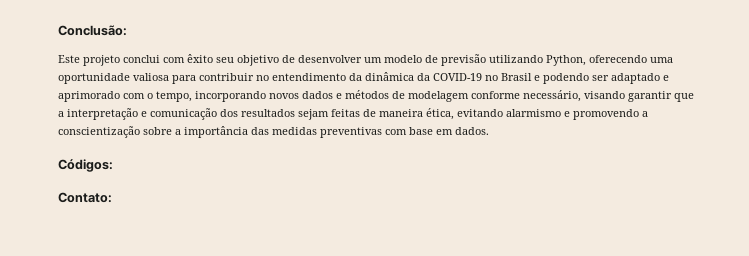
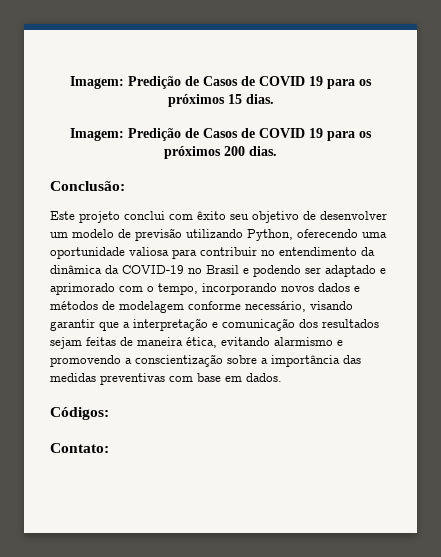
+ Imagem: Predição de Casos de COVID 19 para os próximos 15 dias.
+ Imagem: Predição de Casos de COVID 19 para os próximos 200 dias.

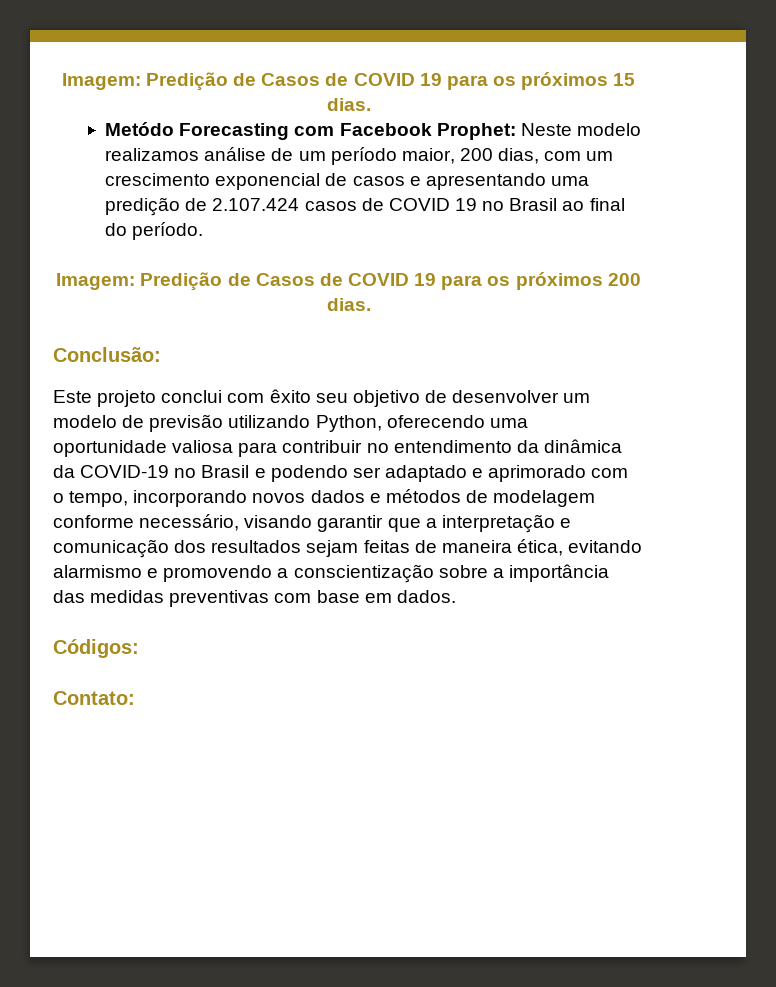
+ Metódo Forecasting com Facebook Prophet: Neste modelo realizamos análise de um período maior, 200 dias, com um crescimento exponencial de casos e apresentando uma predição de 2.107.424 casos de COVID 19 no Brasil ao final do período.

